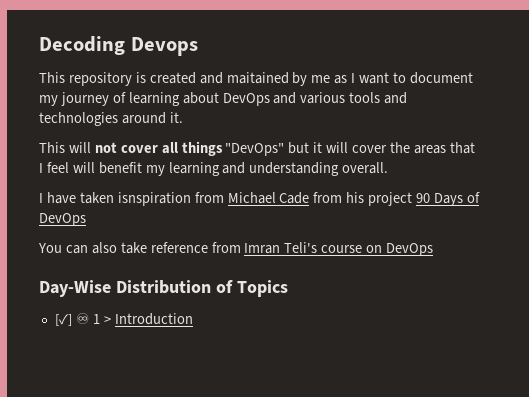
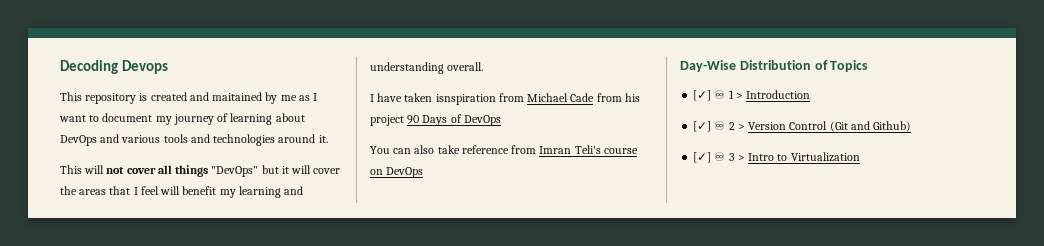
+ [✓] ♾ 2 > Version Control (Git and Github)
+ [✓] ♾ 3 > Intro to Virtualization

